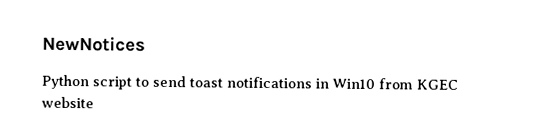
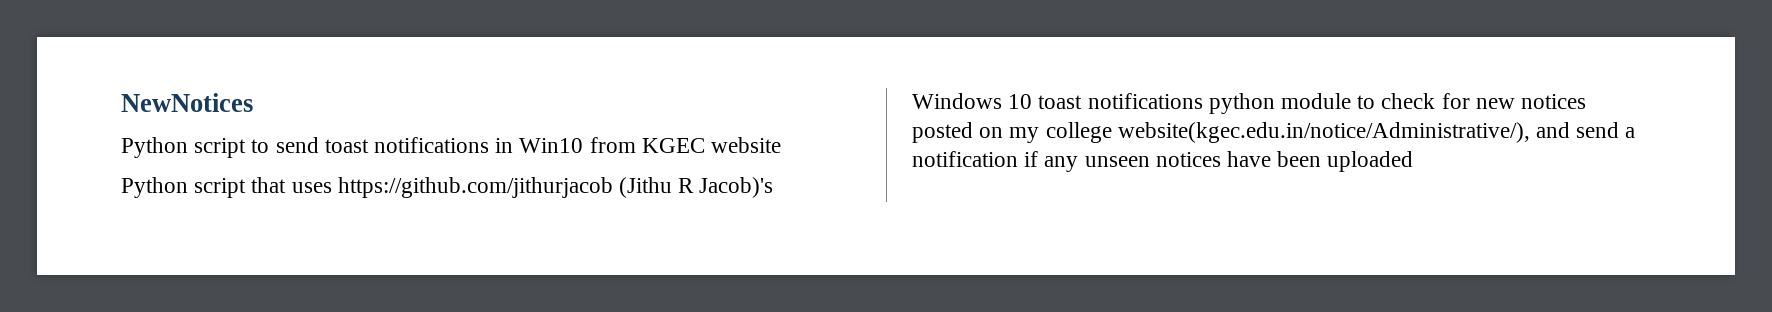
+ Python script that uses https://github.com/jithurjacob (Jithu R Jacob)'s Windows 10 toast notifications python module to check for new notices posted on my college website(kgec.edu.in/notice/Administrative/), and send a notification if any unseen notices have been uploaded

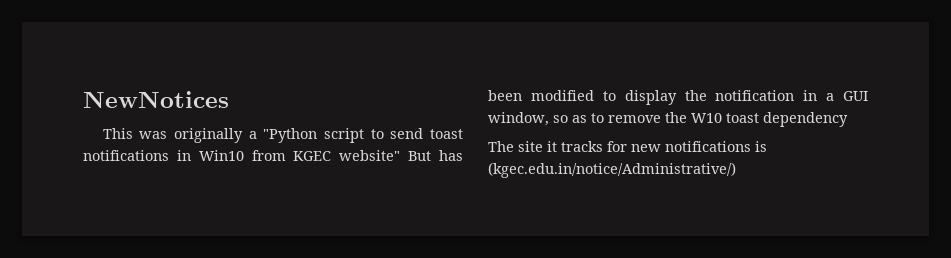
- Python script to send toast notifications in Win10 from KGEC website
- Python script that uses https://github.com/jithurjacob (Jithu R Jacob)'s Windows 10 toast notifications python module to check for new notices posted on my college website(kgec.edu.in/notice/Administrative/), and send a notification if any unseen notices have been uploaded
+ This was originally a "Python script to send toast notifications in Win10 from KGEC website" But has been modified to display the notification in a GUI window, so as to remove the W10 toast dependency
+ The site it tracks for new notifications is (kgec.edu.in/notice/Administrative/)

